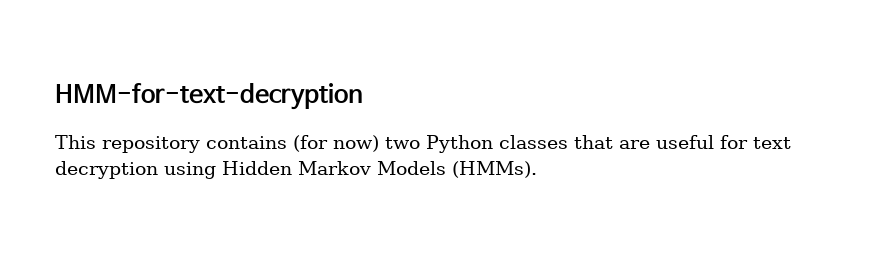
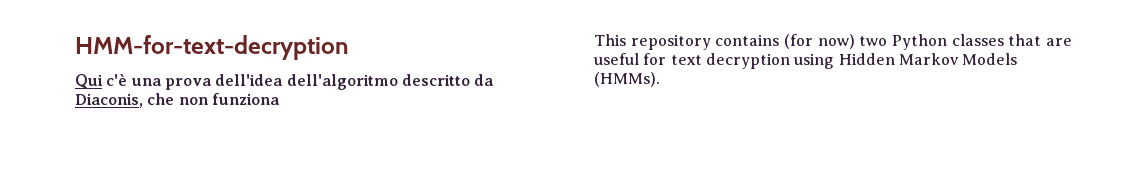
+ Qui c'è una prova dell'idea dell'algoritmo descritto da Diaconis, che non funziona

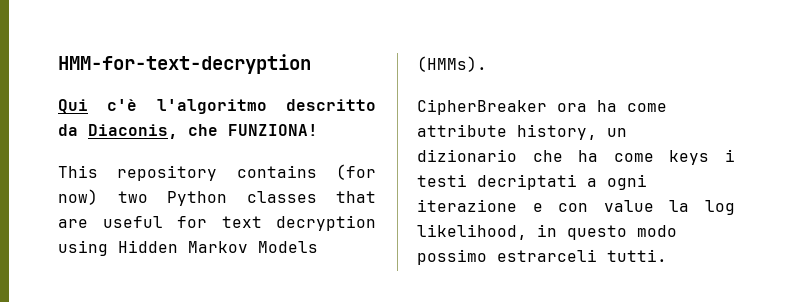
- Qui c'è una prova dell'idea dell'algoritmo descritto da Diaconis, che non funziona
+ Qui c'è l'algoritmo descritto da Diaconis, che FUNZIONA!
+ CipherBreaker ora ha come attribute history, un dizionario che ha come keys i testi decriptati a ogni iterazione e con value la log likelihood, in questo modo possimo estrarceli tutti.

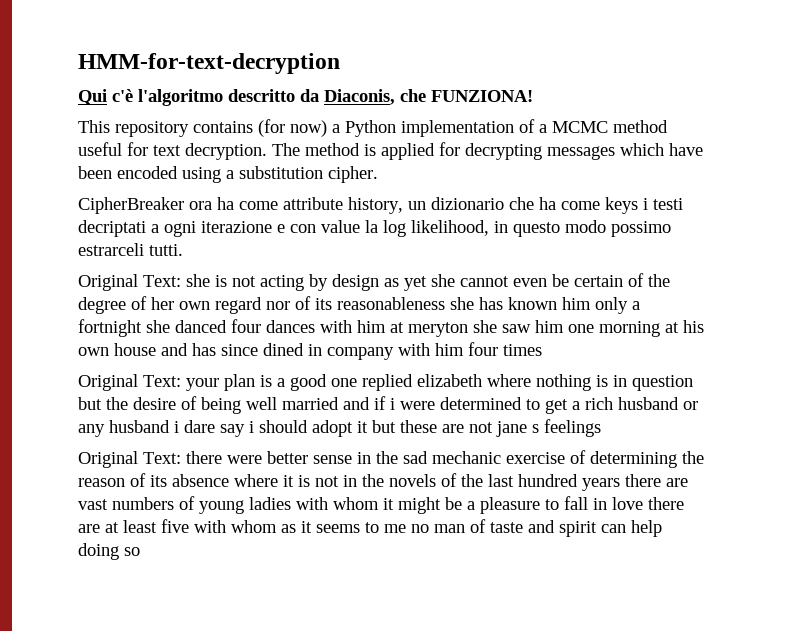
- This repository contains (for now) two Python classes that are useful for text decryption using Hidden Markov Models (HMMs).
+ This repository contains (for now) a Python implementation of a MCMC method useful for text decryption. The method is applied for decrypting messages which have been encoded using a substitution cipher.
+ Original Text: she is not acting by design as yet she cannot even be certain of the degree of her own regard nor of its reasonableness she has known him only a fortnight she danced four dances with him at meryton she saw him one morning at his own house and has since dined in company with him four times
+ Original Text: your plan is a good one replied elizabeth where nothing is in question but the desire of being well married and if i were determined to get a rich husband or any husband i dare say i should adopt it but these are not jane s feelings
+ Original Text: there were better sense in the sad mechanic exercise of determining the reason of its absence where it is not in the novels of the last hundred years there are vast numbers of young ladies with whom it might be a pleasure to fall in love there are at least five with whom as it seems to me no man of taste and spirit can help doing so

